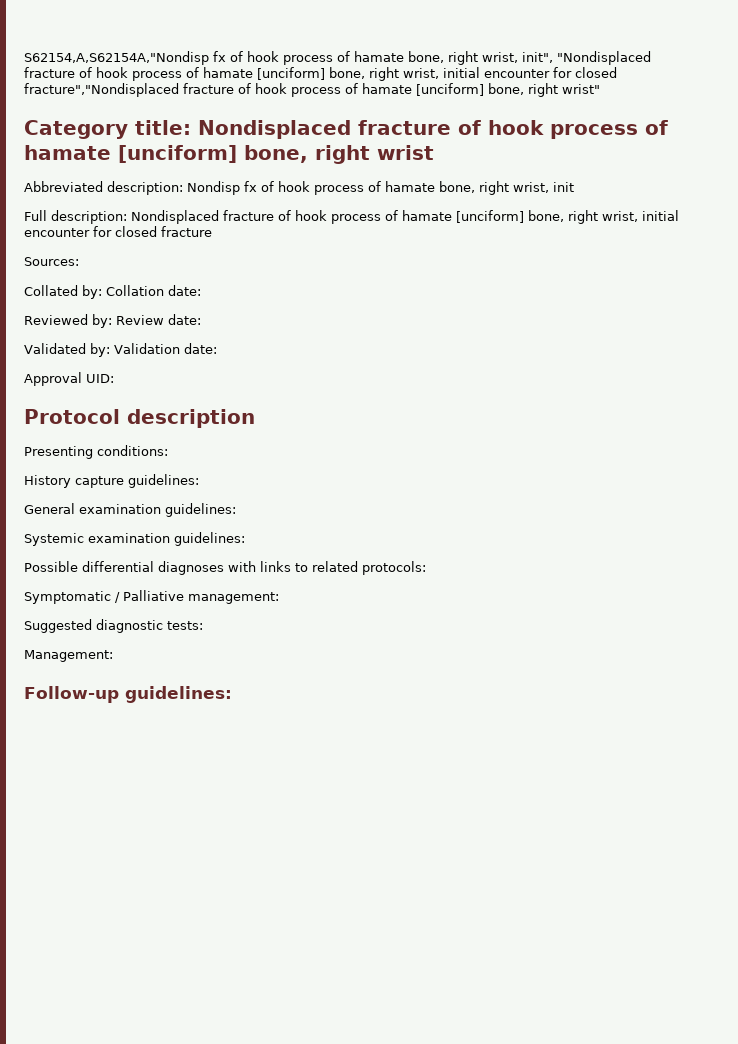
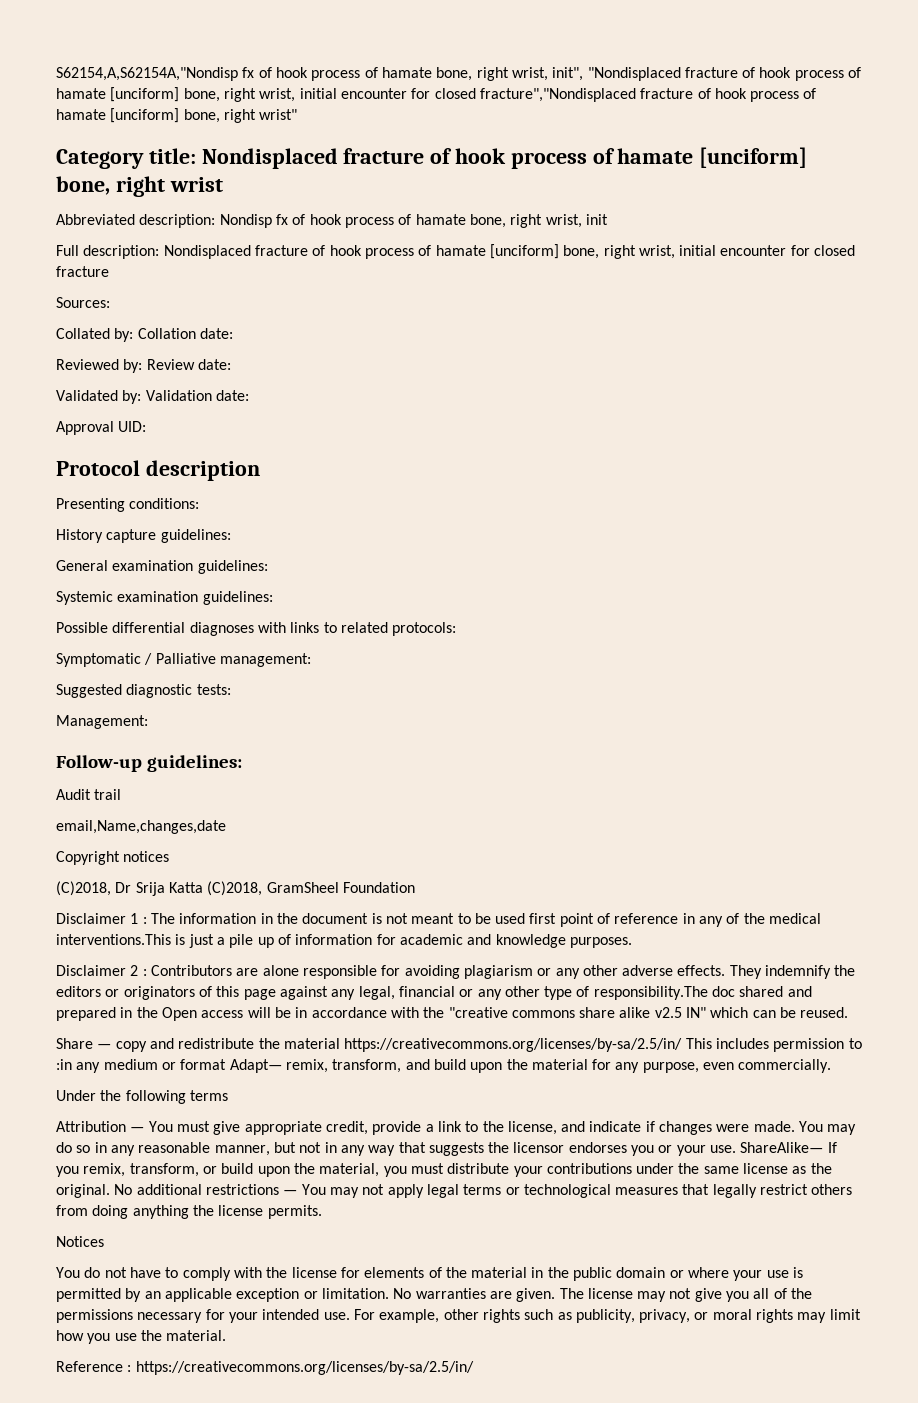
+ Audit trail
+ email,Name,changes,date
+ Copyright notices
+ (C)2018, Dr Srija Katta (C)2018, GramSheel Foundation
+ Disclaimer 1 : The information in the document is not meant to be used first point of reference in any of the medical interventions.This is just a pile up of information for academic and knowledge purposes.
+ Disclaimer 2 : Contributors are alone responsible for avoiding plagiarism or any other adverse effects. They indemnify the editors or originators of this page against any legal, financial or any other type of responsibility.The doc shared and prepared in the Open access will be in accordance with the "creative commons share alike v2.5 IN" which can be reused.
+ Share — copy and redistribute the material https://creativecommons.org/licenses/by-sa/2.5/in/ This includes permission to :in any medium or format Adapt— remix, transform, and build upon the material for any purpose, even commercially.
+ Under the following terms
+ Attribution — You must give appropriate credit, provide a link to the license, and indicate if changes were made. You may do so in any reasonable manner, but not in any way that suggests the licensor endorses you or your use. ShareAlike— If you remix, transform, or build upon the material, you must distribute your contributions under the same license as the original. No additional restrictions — You may not apply legal terms or technological measures that legally restrict others from doing anything the license permits.
+ Notices
+ You do not have to comply with the license for elements of the material in the public domain or where your use is permitted by an applicable exception or limitation. No warranties are given. The license may not give you all of the permissions necessary for your intended use. For example, other rights such as publicity, privacy, or moral rights may limit how you use the material.
+ Reference : https://creativecommons.org/licenses/by-sa/2.5/in/

